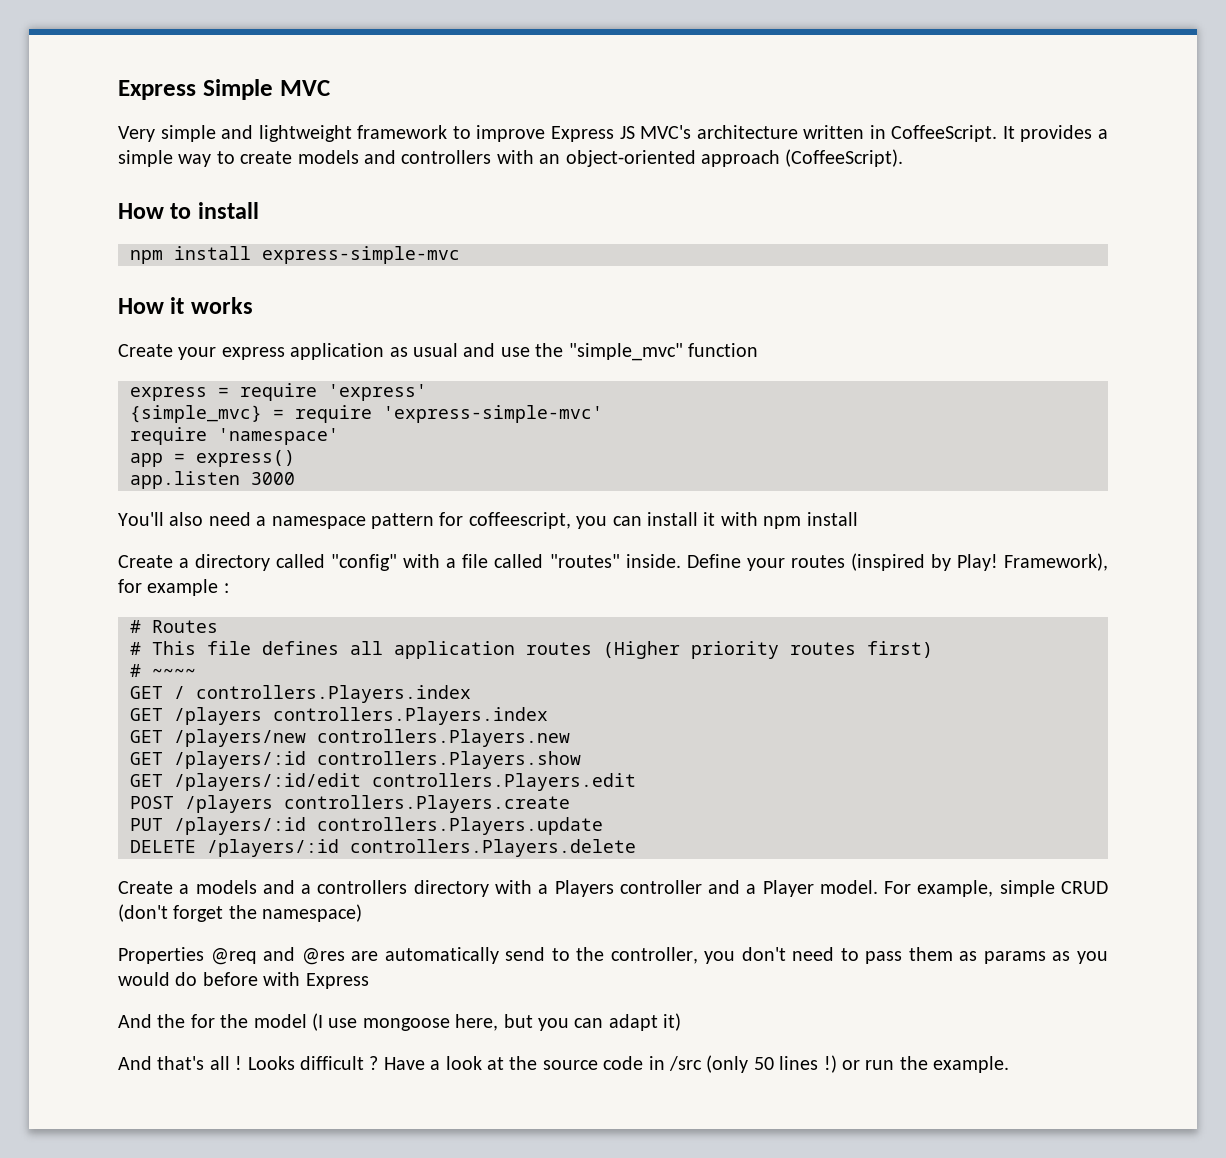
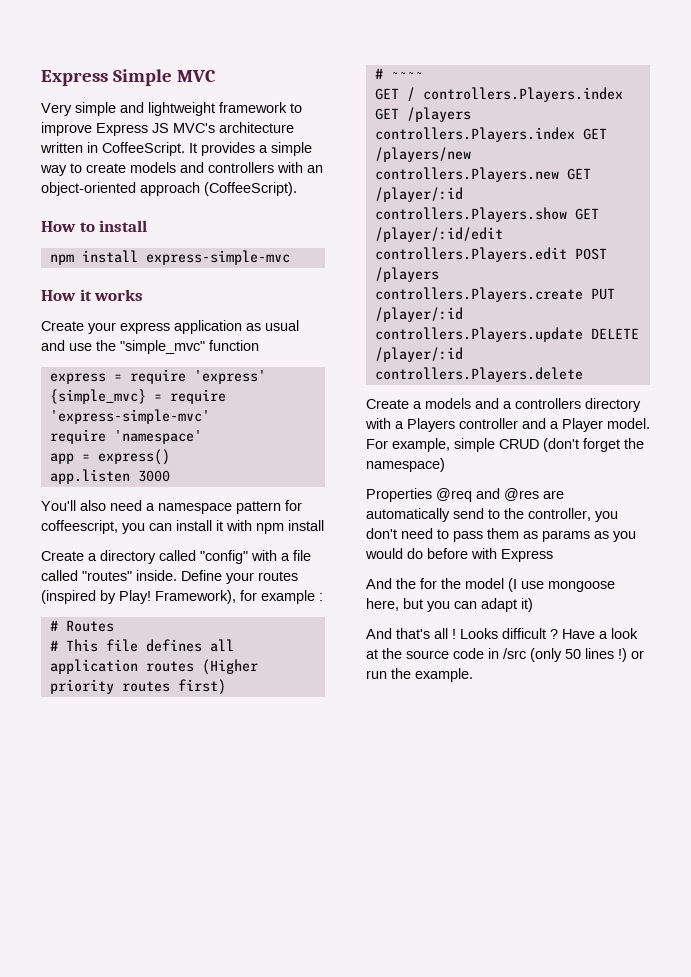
- GET /players controllers.Players.index
- GET /players/new controllers.Players.new
- GET /players/:id controllers.Players.show
- GET /players/:id/edit controllers.Players.edit
- POST /players controllers.Players.create
- PUT /players/:id controllers.Players.update
- DELETE /players/:id controllers.Players.delete
+ GET /players controllers.Players.index GET /players/new controllers.Players.new GET /player/:id controllers.Players.show GET /player/:id/edit controllers.Players.edit POST /players controllers.Players.create PUT /player/:id controllers.Players.update DELETE /player/:id controllers.Players.delete

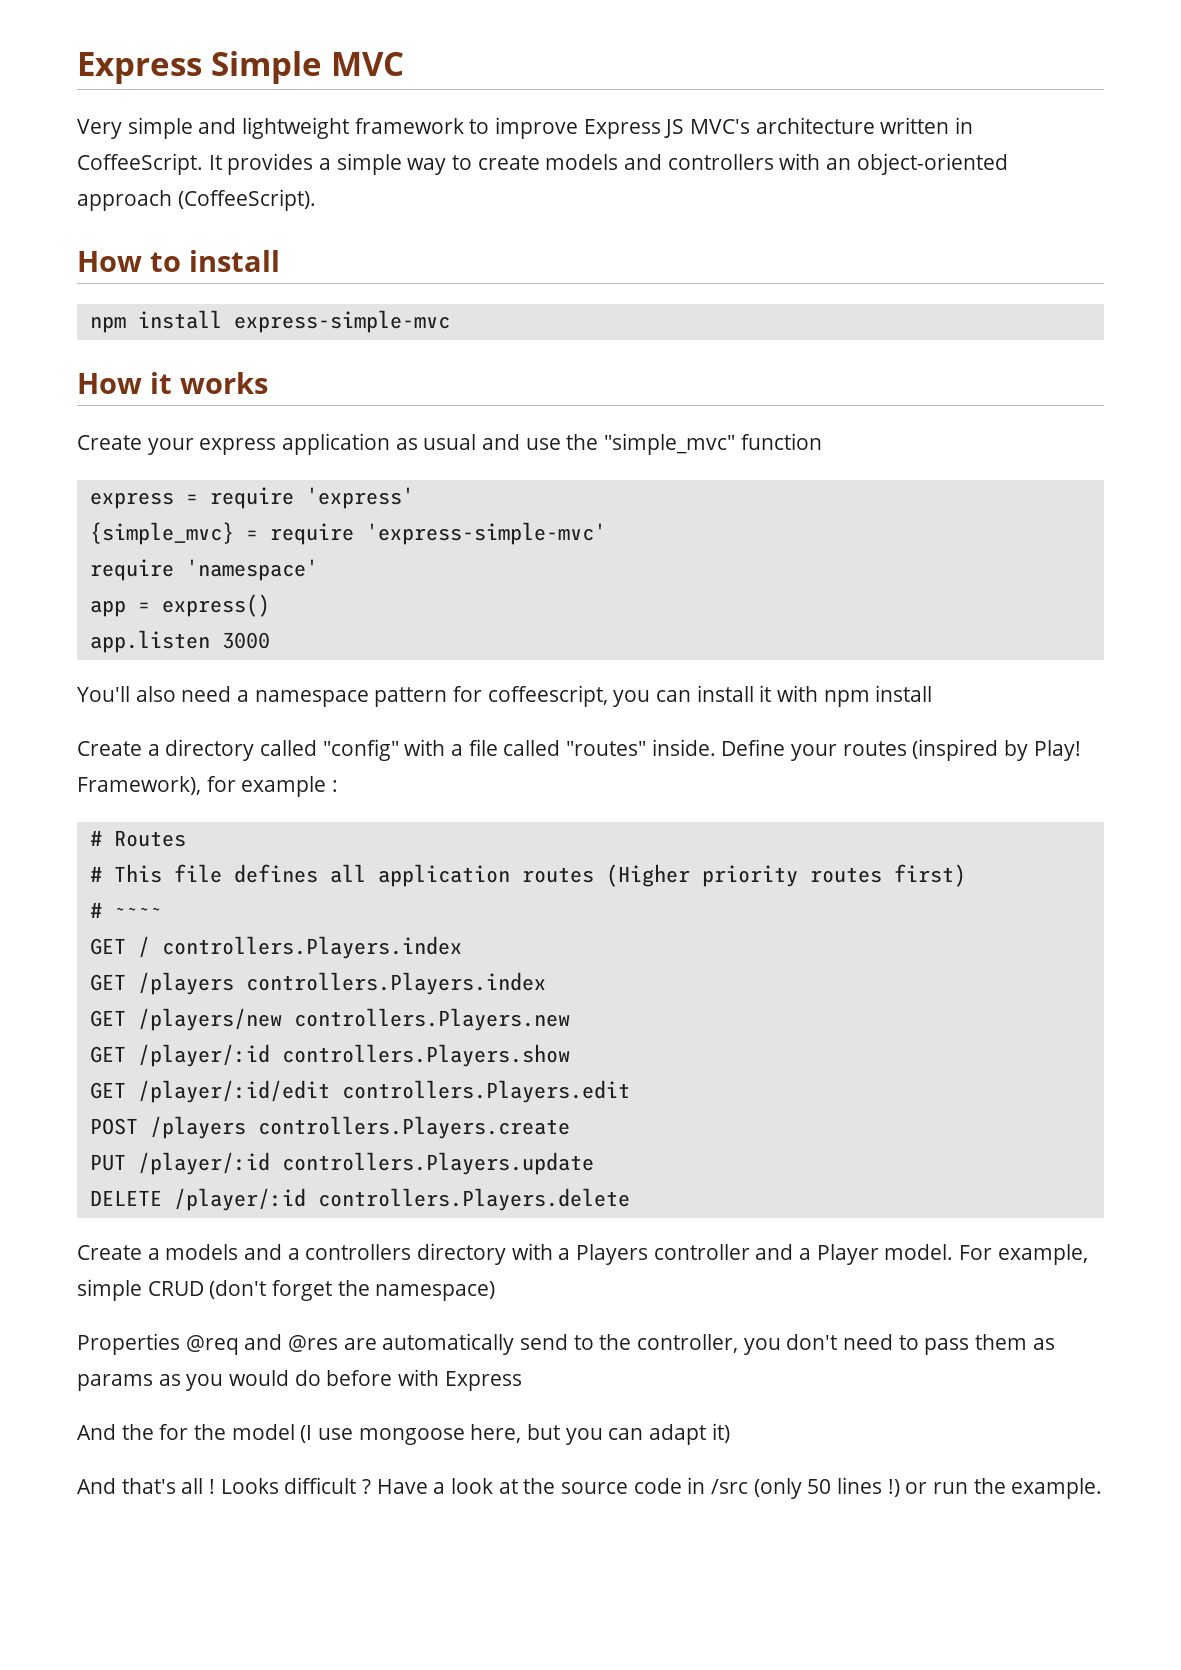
- GET /players controllers.Players.index GET /players/new controllers.Players.new GET /player/:id controllers.Players.show GET /player/:id/edit controllers.Players.edit POST /players controllers.Players.create PUT /player/:id controllers.Players.update DELETE /player/:id controllers.Players.delete
+ GET /players controllers.Players.index
+ GET /players/new controllers.Players.new
+ GET /player/:id controllers.Players.show
+ GET /player/:id/edit controllers.Players.edit
+ POST /players controllers.Players.create
+ PUT /player/:id controllers.Players.update
+ DELETE /player/:id controllers.Players.delete

